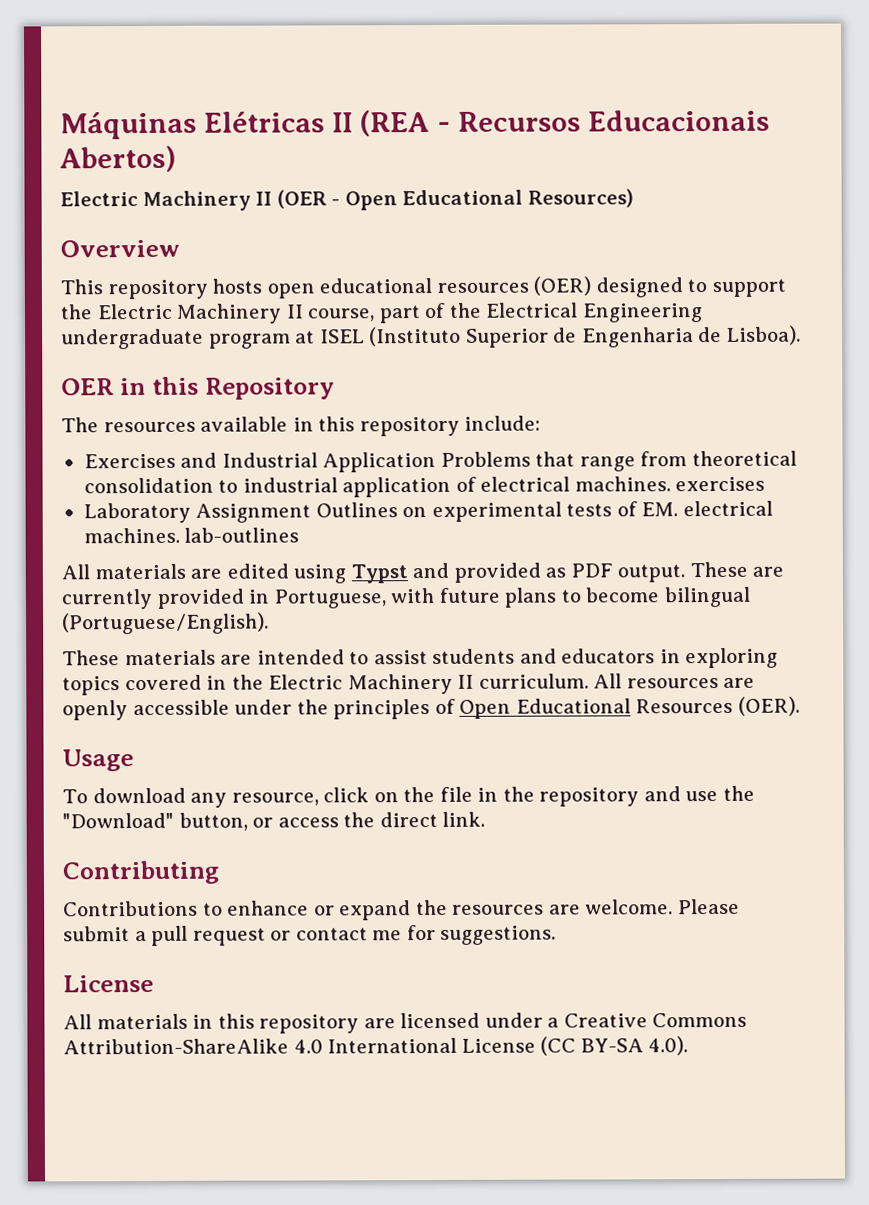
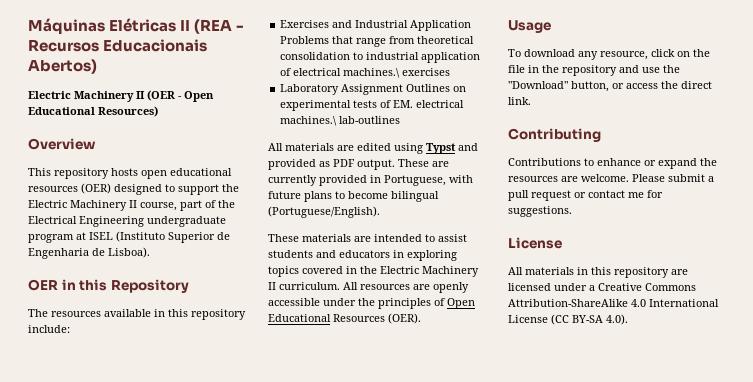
- Exercises and Industrial Application Problems that range from theoretical consolidation to industrial application of electrical machines. exercises
+ Exercises and Industrial Application Problems that range from theoretical consolidation to industrial application of electrical machines.\ exercises
- Laboratory Assignment Outlines on experimental tests of EM. electrical machines. lab-outlines
+ Laboratory Assignment Outlines on experimental tests of EM. electrical machines.\ lab-outlines

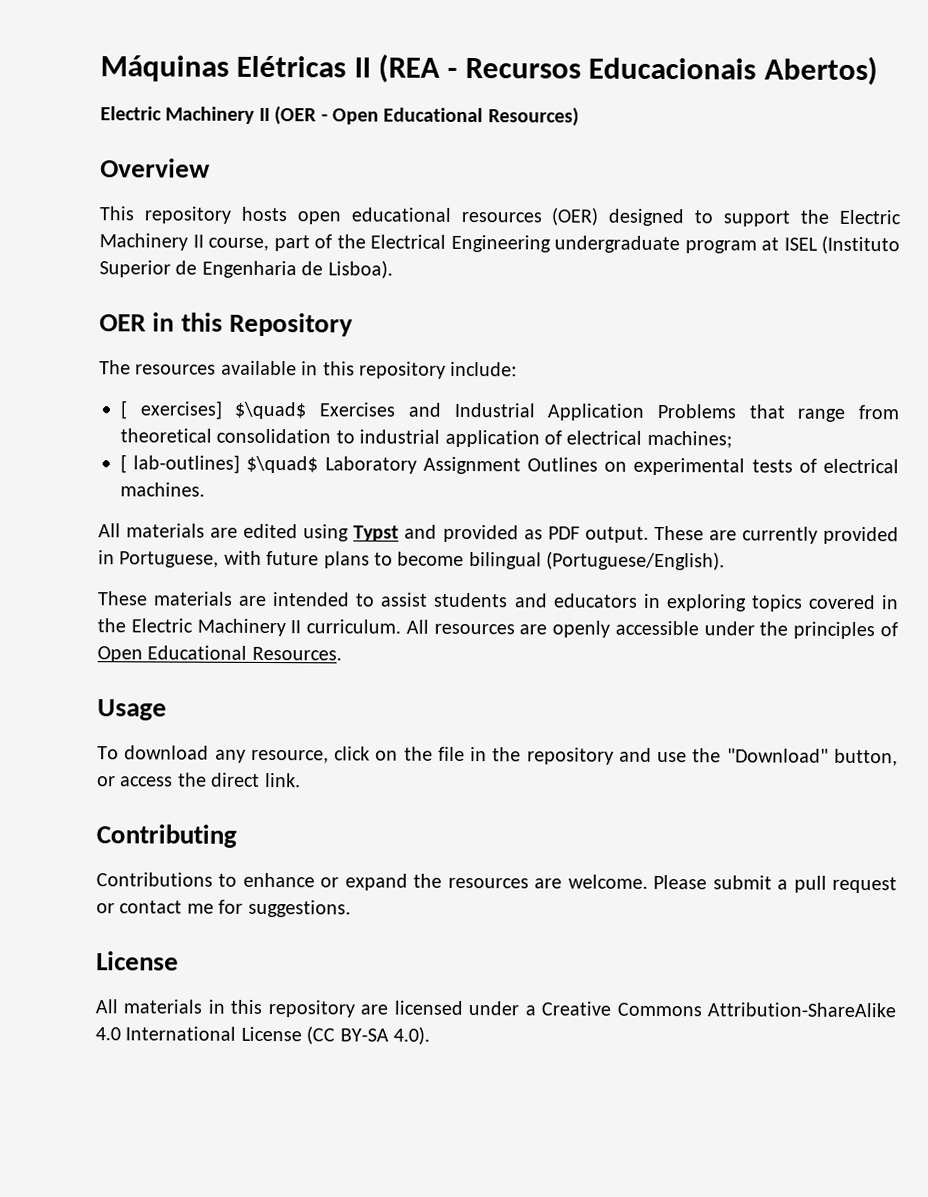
- Exercises and Industrial Application Problems that range from theoretical consolidation to industrial application of electrical machines.\ exercises
- Laboratory Assignment Outlines on experimental tests of EM. electrical machines.\ lab-outlines
+ [ exercises] $\quad$ Exercises and Industrial Application Problems that range from theoretical consolidation to industrial application of electrical machines;
+ [ lab-outlines] $\quad$ Laboratory Assignment Outlines on experimental tests of electrical machines.
- All resources are openly accessible under the principles of Open Educational Resources (OER).
+ All resources are openly accessible under the principles of Open Educational Resources.

